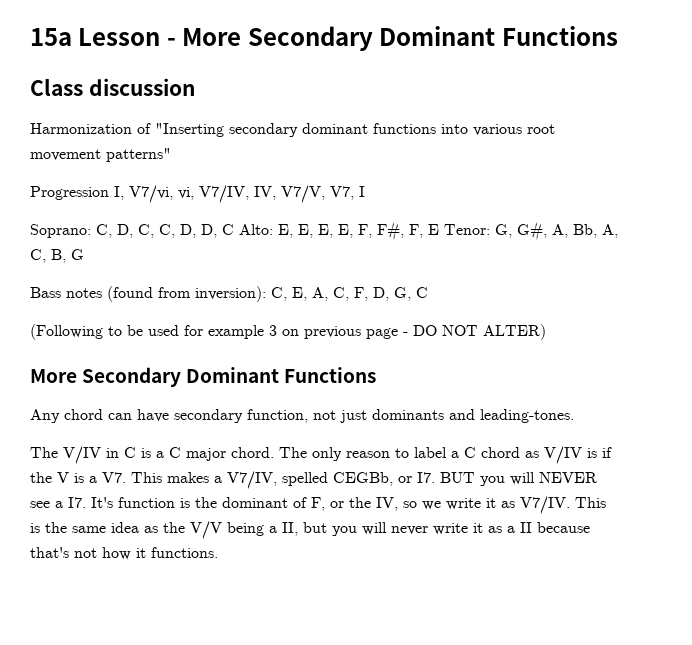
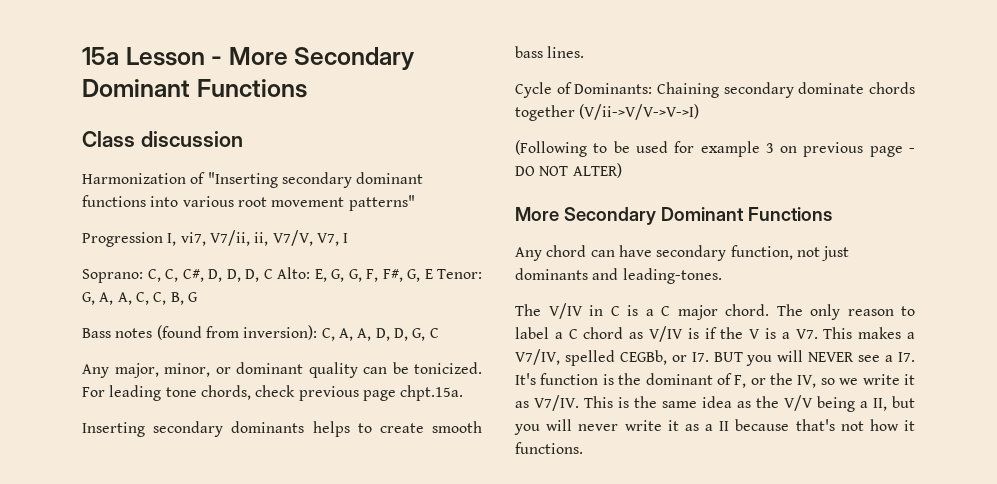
- Progression I, V7/vi, vi, V7/IV, IV, V7/V, V7, I
+ Progression I, vi7, V7/ii, ii, V7/V, V7, I
- Soprano: C, D, C, C, D, D, C Alto: E, E, E, E, F, F#, F, E Tenor: G, G#, A, Bb, A, C, B, G
+ Soprano: C, C, C#, D, D, D, C Alto: E, G, G, F, F#, G, E Tenor: G, A, A, C, C, B, G
- Bass notes (found from inversion): C, E, A, C, F, D, G, C
+ Bass notes (found from inversion): C, A, A, D, D, G, C
+ Any major, minor, or dominant quality can be tonicized. For leading tone chords, check previous page chpt.15a.
+ Inserting secondary dominants helps to create smooth bass lines.
+ Cycle of Dominants: Chaining secondary dominate chords together (V/ii->V/V->V->I)

